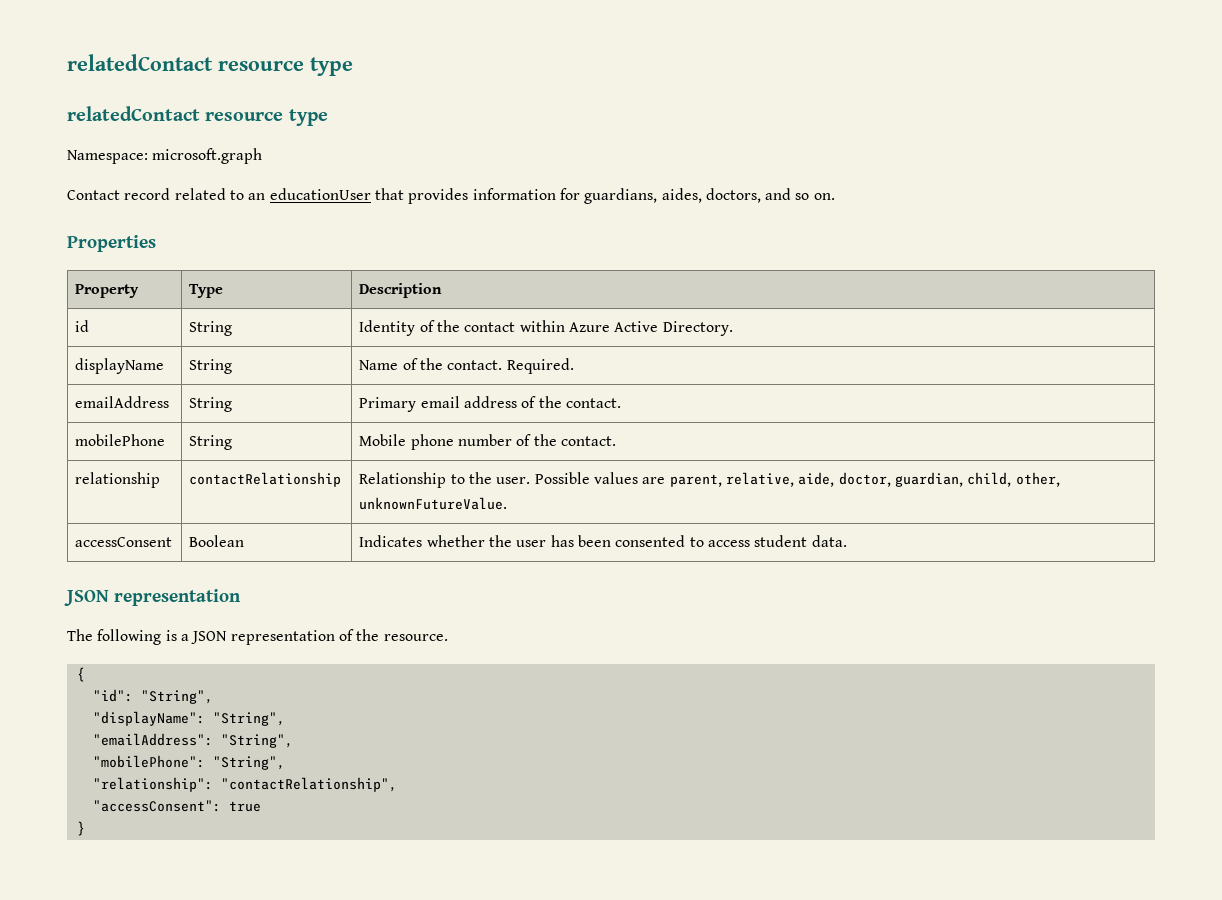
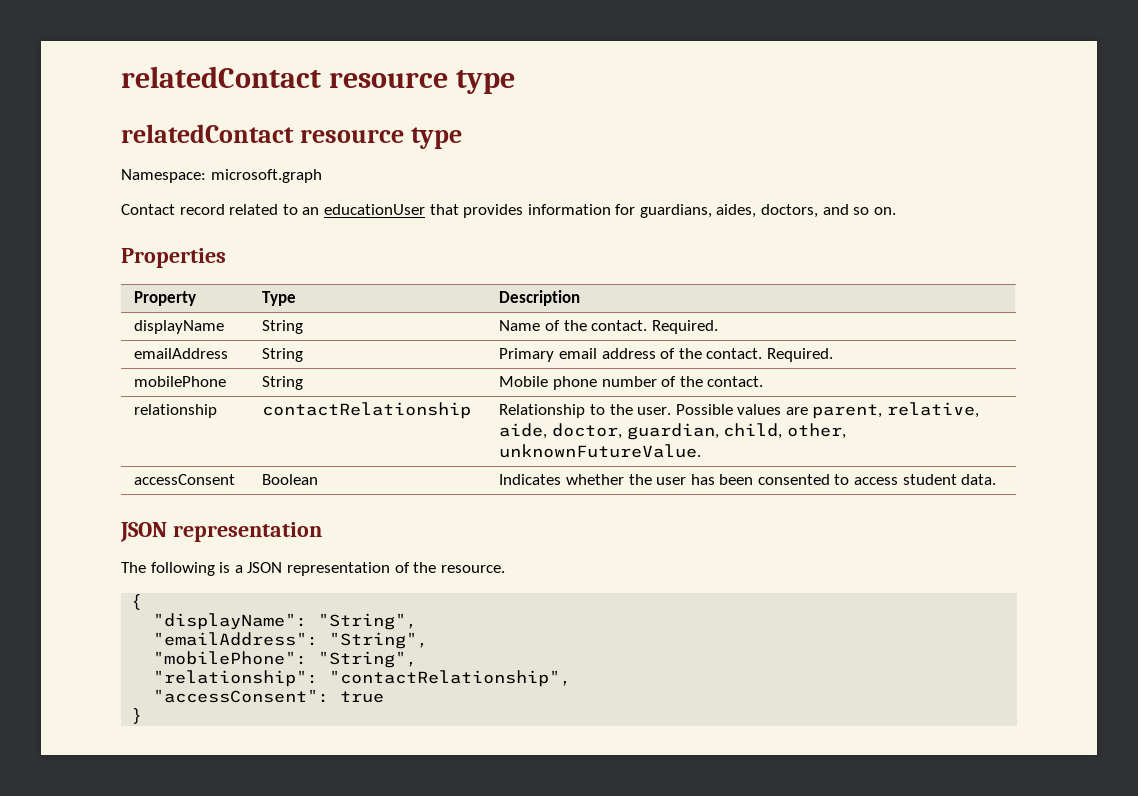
- id | String | Identity of the contact within Azure Active Directory.
- emailAddress | String | Primary email address of the contact.
+ emailAddress | String | Primary email address of the contact. Required.
- "id": "String",

